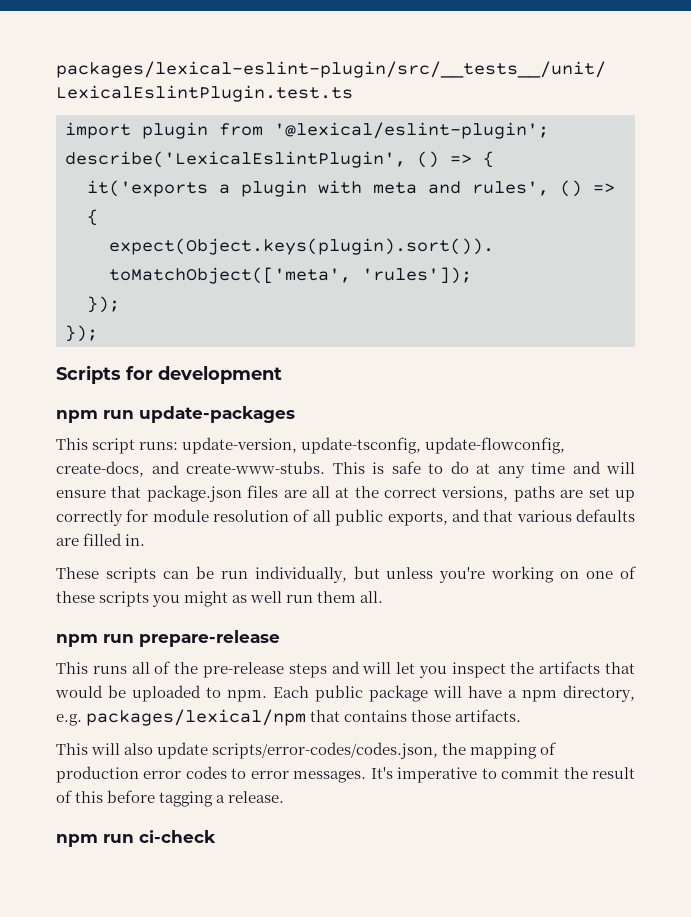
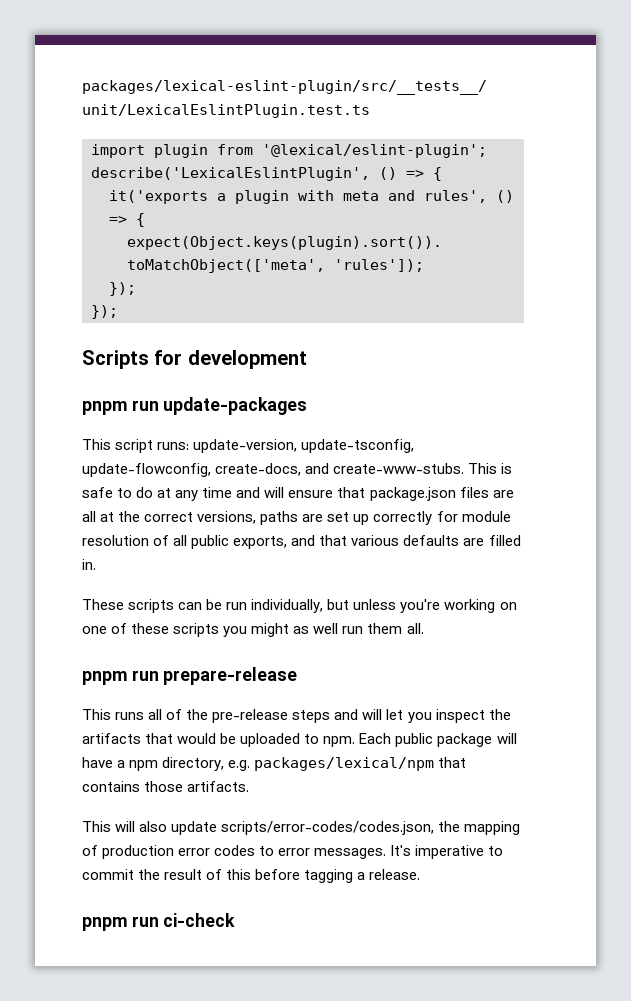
- npm run update-packages
+ pnpm run update-packages
- npm run prepare-release
+ pnpm run prepare-release
- npm run ci-check
+ pnpm run ci-check

